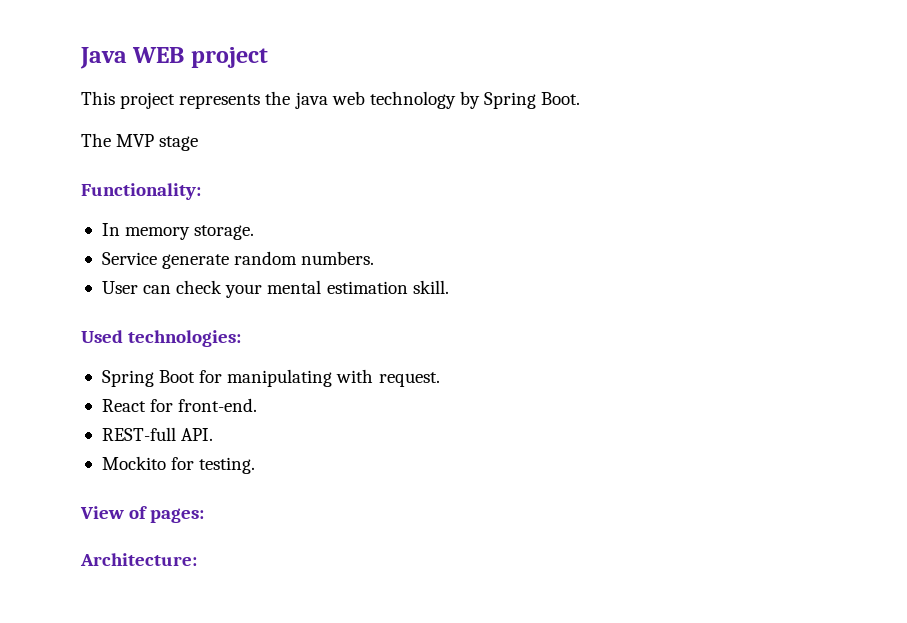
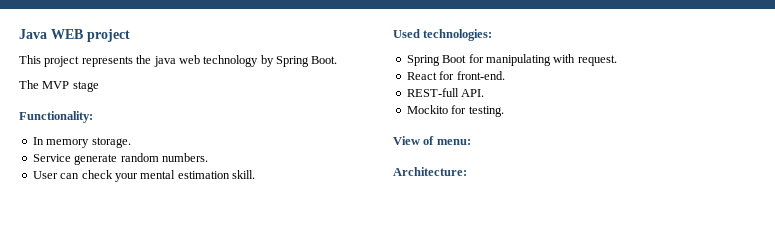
- View of pages:
+ View of menu:

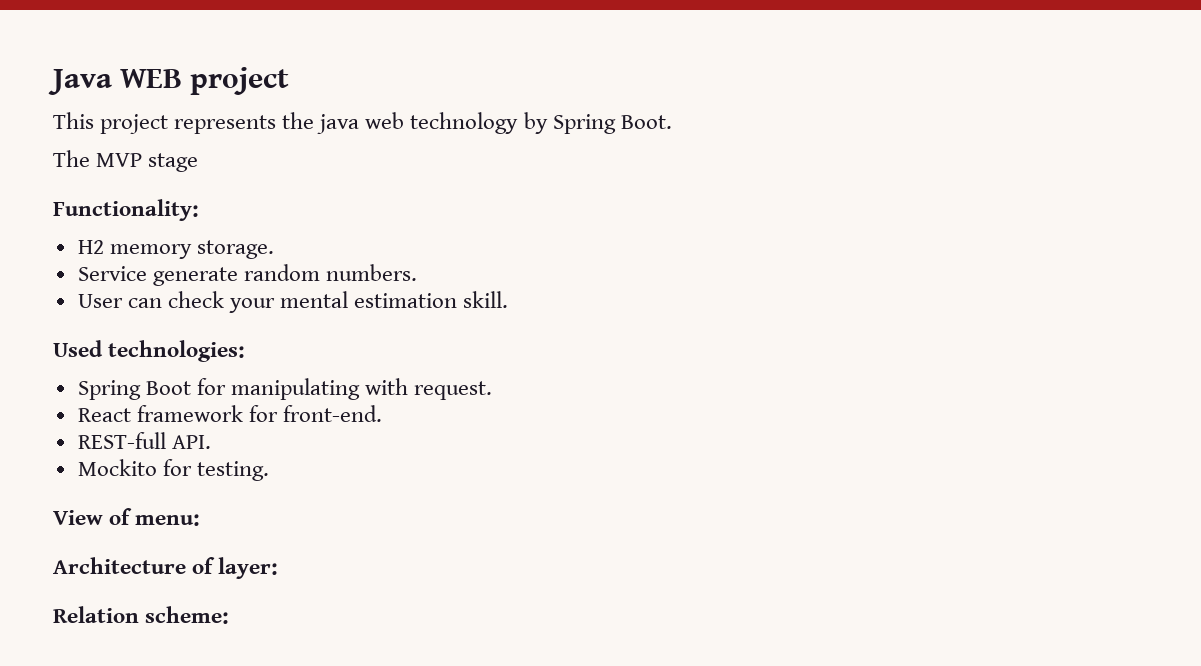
- In memory storage.
+ H2 memory storage.
- React for front-end.
+ React framework for front-end.
- Architecture:
+ Architecture of layer:
+ Relation scheme:

